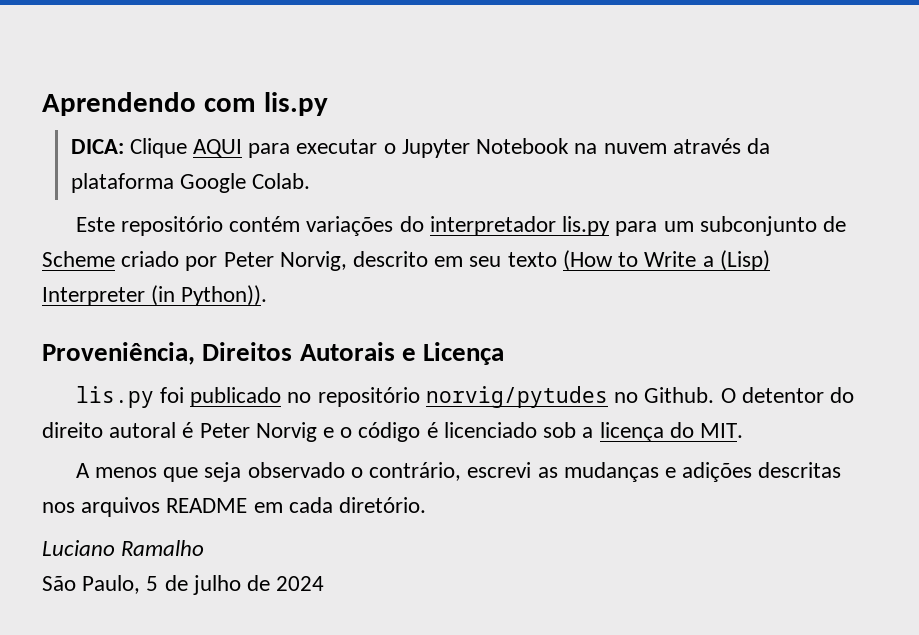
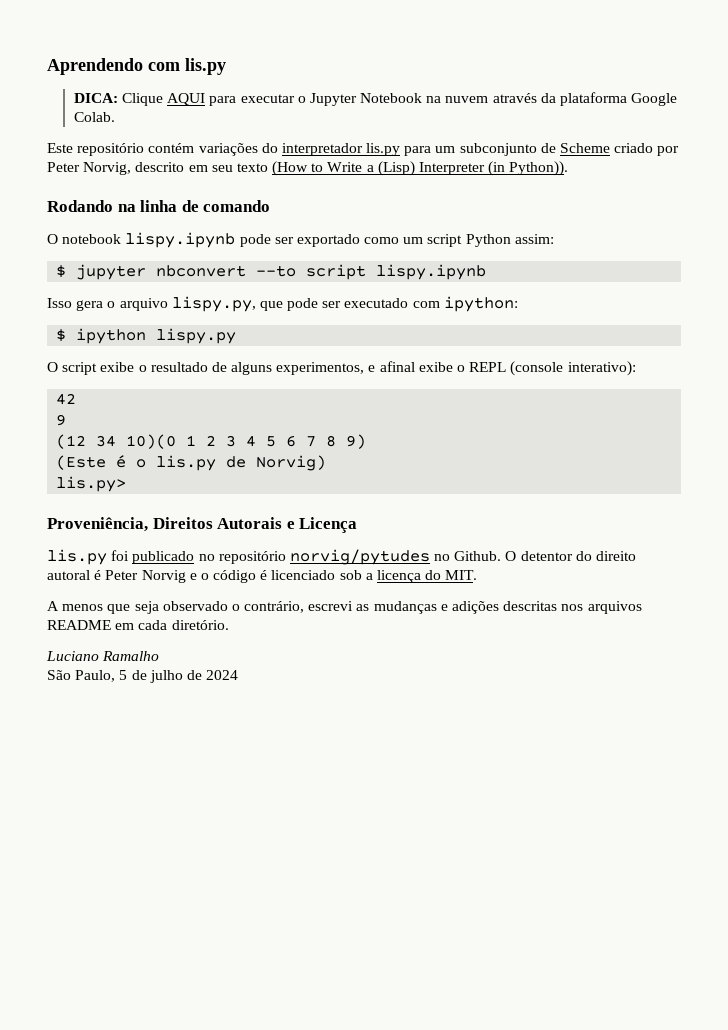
+ Rodando na linha de comando
+ O notebook lispy.ipynb pode ser exportado como um script Python assim:
+ $ jupyter nbconvert --to script lispy.ipynb
+ Isso gera o arquivo lispy.py, que pode ser executado com ipython:
+ $ ipython lispy.py
+ O script exibe o resultado de alguns experimentos, e afinal exibe o REPL (console interativo):
+ 42
+ 9
+ (12 34 10)(0 1 2 3 4 5 6 7 8 9)
+ (Este é o lis.py de Norvig)
+ lis.py>

